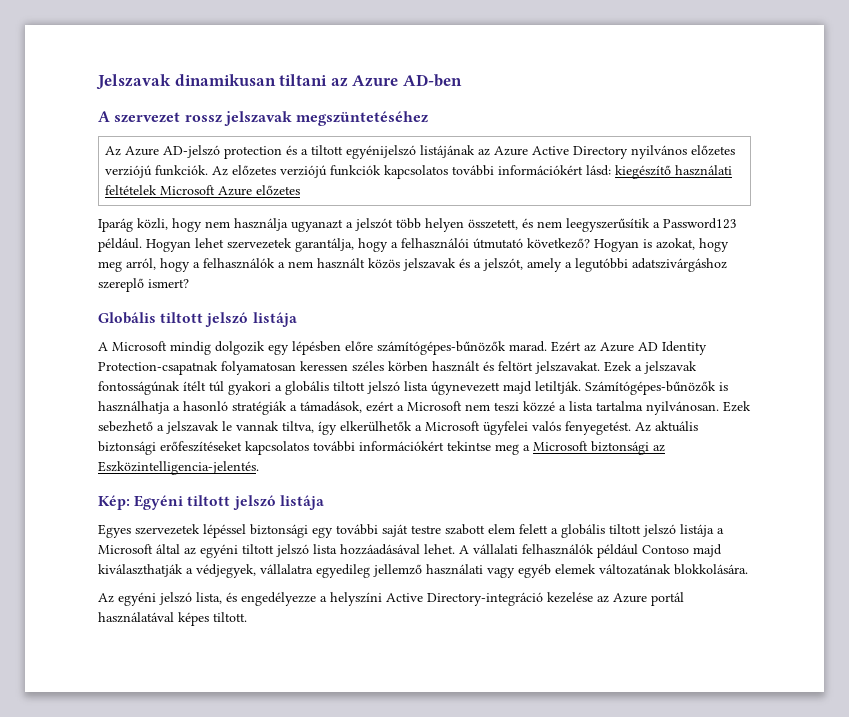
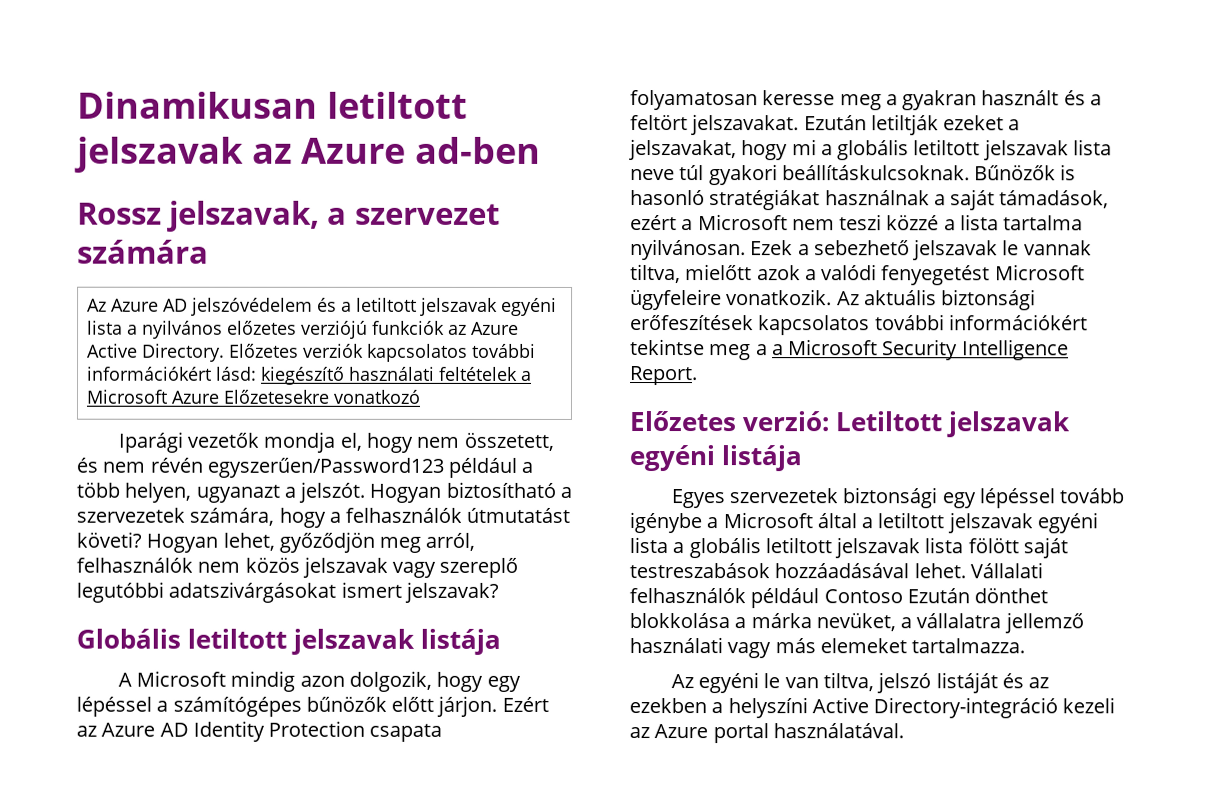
- Jelszavak dinamikusan tiltani az Azure AD-ben
- A szervezet rossz jelszavak megszüntetéséhez
- Az Azure AD-jelszó protection és a tiltott egyénijelszó listájának az Azure Active Directory nyilvános előzetes verziójú funkciók. Az előzetes verziójú funkciók kapcsolatos további információkért lásd: kiegészítő használati feltételek Microsoft Azure előzetes
- Iparág közli, hogy nem használja ugyanazt a jelszót több helyen összetett, és nem leegyszerűsítik a Password123 például. Hogyan lehet szervezetek garantálja, hogy a felhasználói útmutató következő? Hogyan is azokat, hogy meg arról, hogy a felhasználók a nem használt közös jelszavak és a jelszót, amely a legutóbbi adatszivárgáshoz szereplő ismert?
+ Dinamikusan letiltott jelszavak az Azure ad-ben
+ Rossz jelszavak, a szervezet számára
+ Az Azure AD jelszóvédelem és a letiltott jelszavak egyéni lista a nyilvános előzetes verziójú funkciók az Azure Active Directory. Előzetes verziók kapcsolatos további információkért lásd: kiegészítő használati feltételek a Microsoft Azure Előzetesekre vonatkozó
+ Iparági vezetők mondja el, hogy nem összetett, és nem révén egyszerűen/Password123 például a több helyen, ugyanazt a jelszót. Hogyan biztosítható a szervezetek számára, hogy a felhasználók útmutatást követi? Hogyan lehet, győződjön meg arról, felhasználók nem közös jelszavak vagy szereplő legutóbbi adatszivárgásokat ismert jelszavak?
- Globális tiltott jelszó listája
+ Globális letiltott jelszavak listája
- A Microsoft mindig dolgozik egy lépésben előre számítógépes-bűnözők marad.
+ A Microsoft mindig azon dolgozik, hogy egy lépéssel a számítógépes bűnözők előtt járjon.
- Ezért az Azure AD Identity Protection-csapatnak folyamatosan keressen széles körben használt és feltört jelszavakat.
+ Ezért az Azure AD Identity Protection csapata folyamatosan keresse meg a gyakran használt és a feltört jelszavakat.
- Ezek a jelszavak fontosságúnak ítélt túl gyakori a globális tiltott jelszó lista úgynevezett majd letiltják. Számítógépes-bűnözők is használhatja a hasonló stratégiák a támadások, ezért a Microsoft nem teszi közzé a lista tartalma nyilvánosan.
+ Ezután letiltják ezeket a jelszavakat, hogy mi a globális letiltott jelszavak lista neve túl gyakori beállításkulcsoknak. Bűnözők is hasonló stratégiákat használnak a saját támadások, ezért a Microsoft nem teszi közzé a lista tartalma nyilvánosan.
- Ezek sebezhető a jelszavak le vannak tiltva, így elkerülhetők a Microsoft ügyfelei valós fenyegetést.
+ Ezek a sebezhető jelszavak le vannak tiltva, mielőtt azok a valódi fenyegetést Microsoft ügyfeleire vonatkozik.
- Az aktuális biztonsági erőfeszítéseket kapcsolatos további információkért tekintse meg a Microsoft biztonsági az Eszközintelligencia-jelentés.
- Kép: Egyéni tiltott jelszó listája
+ Az aktuális biztonsági erőfeszítések kapcsolatos további információkért tekintse meg a a Microsoft Security Intelligence Report.
+ Előzetes verzió: Letiltott jelszavak egyéni listája
- Egyes szervezetek lépéssel biztonsági egy további saját testre szabott elem felett a globális tiltott jelszó listája a Microsoft által az egyéni tiltott jelszó lista hozzáadásával lehet. A vállalati felhasználók például Contoso majd kiválaszthatják a védjegyek, vállalatra egyedileg jellemző használati vagy egyéb elemek változatának blokkolására.
- Az egyéni jelszó lista, és engedélyezze a helyszíni Active Directory-integráció kezelése az Azure portál használatával képes tiltott.
+ Egyes szervezetek biztonsági egy lépéssel tovább igénybe a Microsoft által a letiltott jelszavak egyéni lista a globális letiltott jelszavak lista fölött saját testreszabások hozzáadásával lehet. Vállalati felhasználók például Contoso Ezután dönthet blokkolása a márka nevüket, a vállalatra jellemző használati vagy más elemeket tartalmazza.
+ Az egyéni le van tiltva, jelszó listáját és az ezekben a helyszíni Active Directory-integráció kezeli az Azure portal használatával.

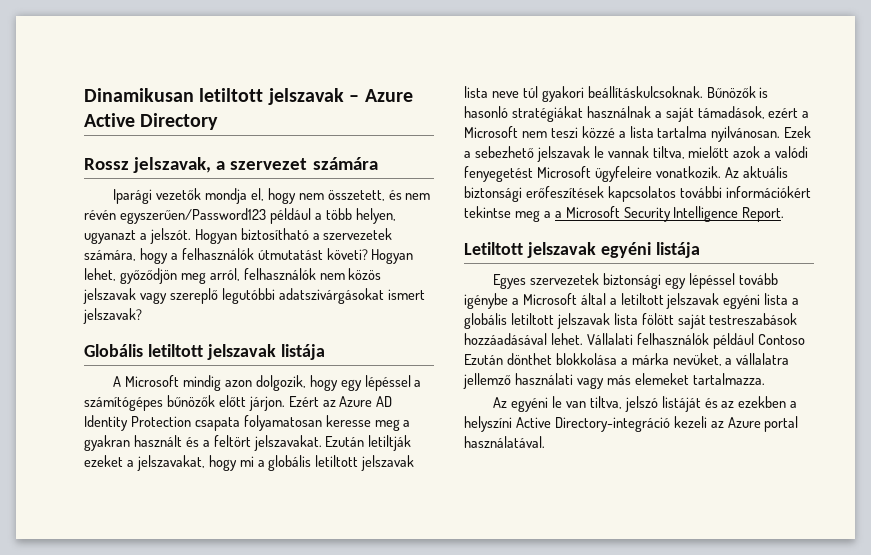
- Dinamikusan letiltott jelszavak az Azure ad-ben
+ Dinamikusan letiltott jelszavak – Azure Active Directory
- Az Azure AD jelszóvédelem és a letiltott jelszavak egyéni lista a nyilvános előzetes verziójú funkciók az Azure Active Directory. Előzetes verziók kapcsolatos további információkért lásd: kiegészítő használati feltételek a Microsoft Azure Előzetesekre vonatkozó
- Előzetes verzió: Letiltott jelszavak egyéni listája
+ Letiltott jelszavak egyéni listája

